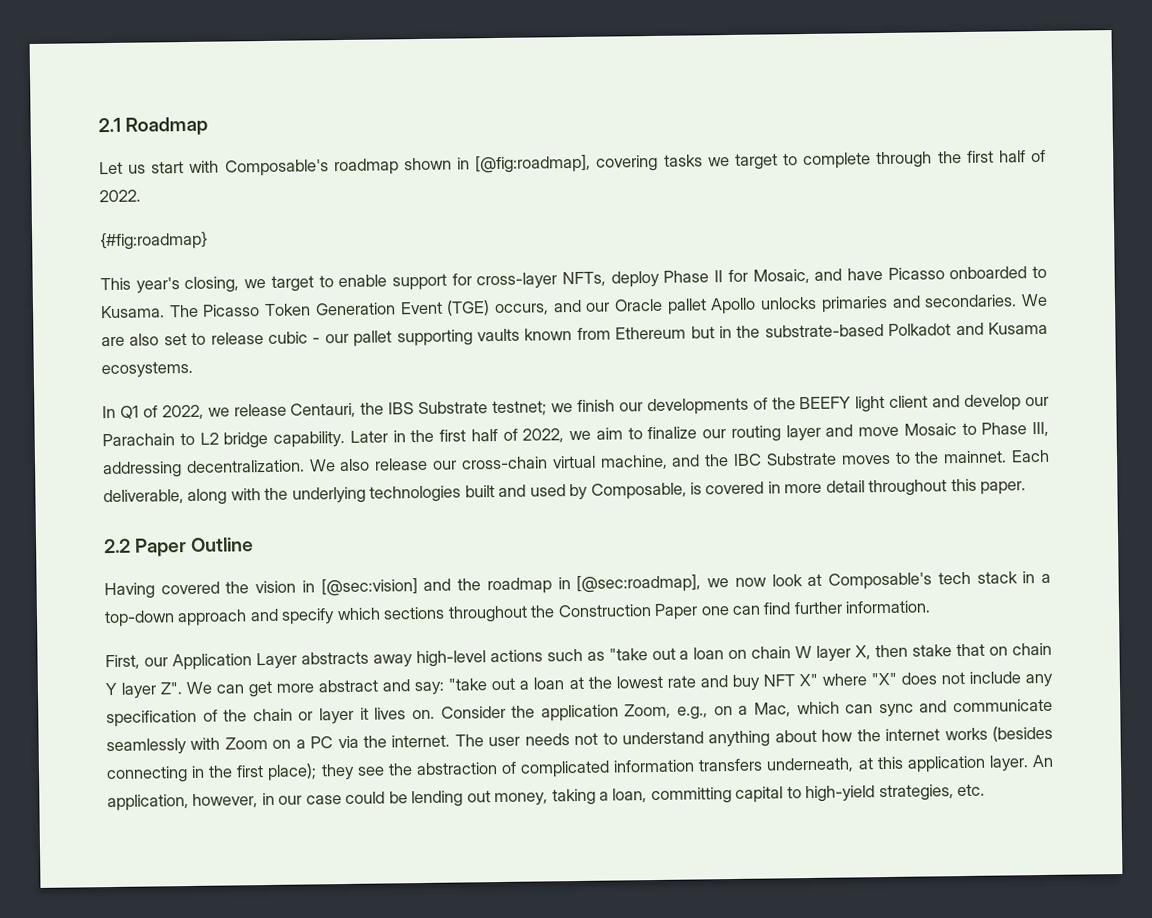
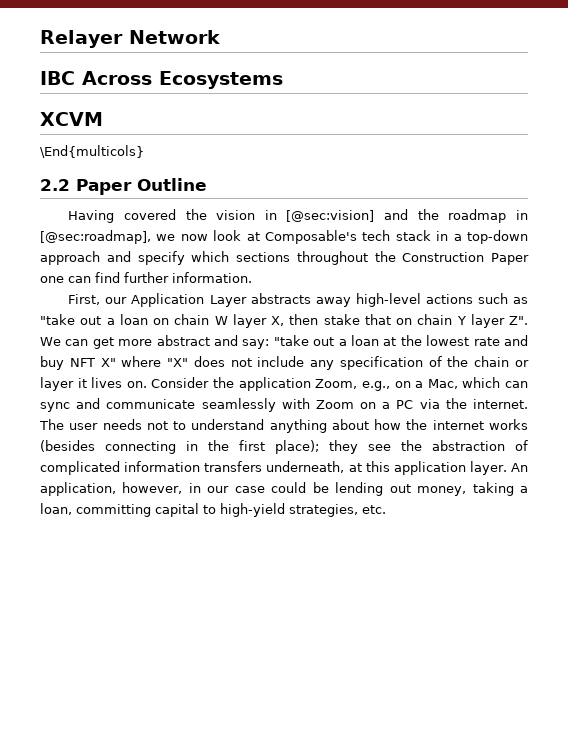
- 2.1 Roadmap
- Let us start with Composable's roadmap shown in [@fig:roadmap], covering tasks we target to complete through the first half of 2022.
- {#fig:roadmap}
- This year's closing, we target to enable support for cross-layer NFTs, deploy Phase II for Mosaic, and have Picasso onboarded to Kusama. The Picasso Token Generation Event (TGE) occurs, and our Oracle pallet Apollo unlocks primaries and secondaries. We are also set to release cubic - our pallet supporting vaults known from Ethereum but in the substrate-based Polkadot and Kusama ecosystems.
- In Q1 of 2022, we release Centauri, the IBS Substrate testnet; we finish our developments of the BEEFY light client and develop our Parachain to L2 bridge capability. Later in the first half of 2022, we aim to finalize our routing layer and move Mosaic to Phase III, addressing decentralization. We also release our cross-chain virtual machine, and the IBC Substrate moves to the mainnet. Each deliverable, along with the underlying technologies built and used by Composable, is covered in more detail throughout this paper.
+ Relayer Network
+ IBC Across Ecosystems
+ XCVM
+ \End{multicols}

